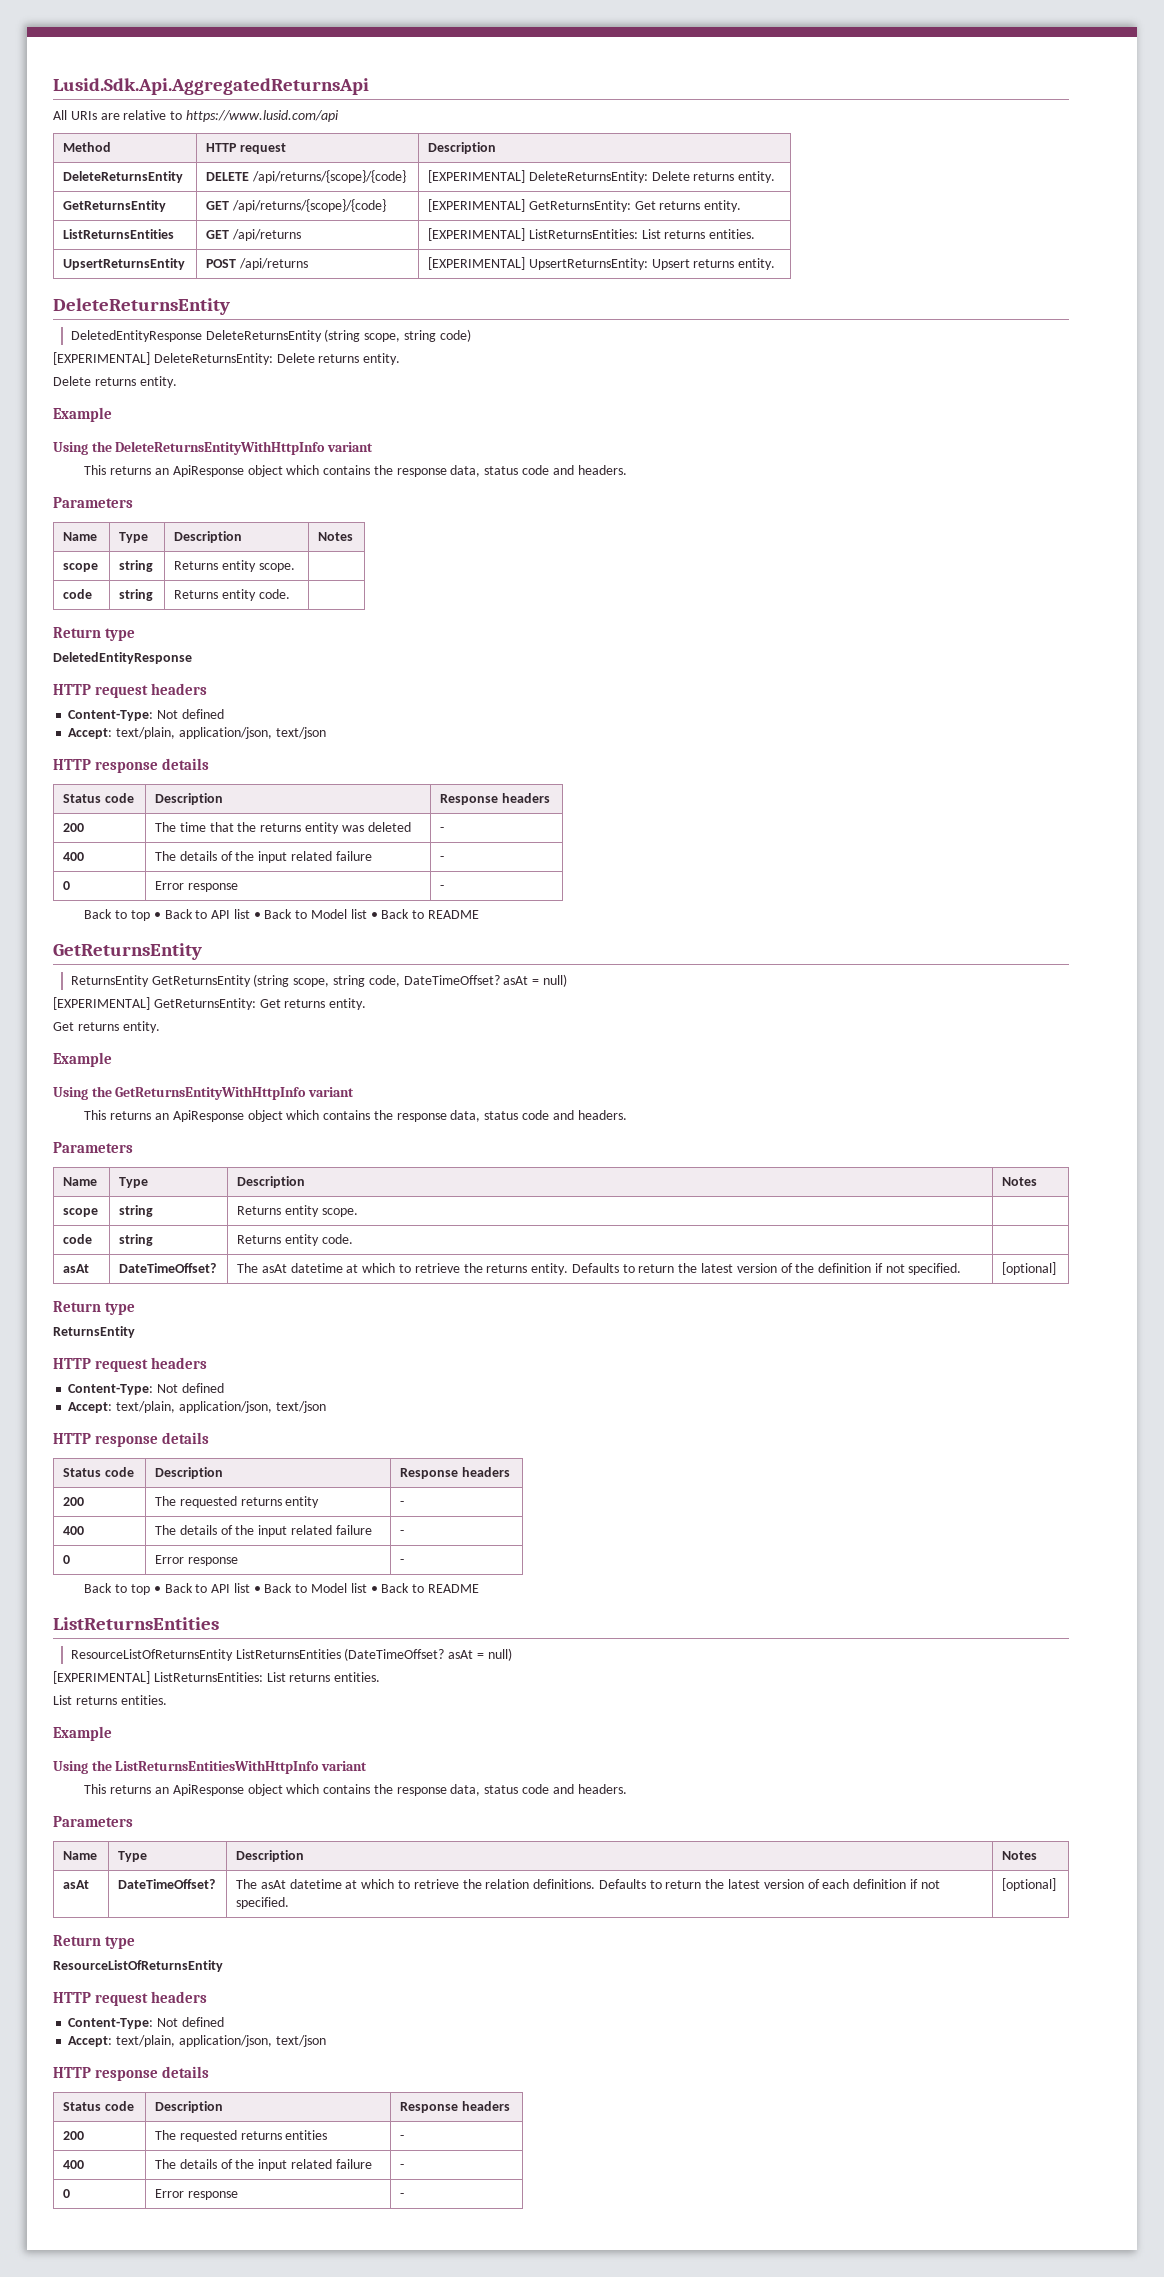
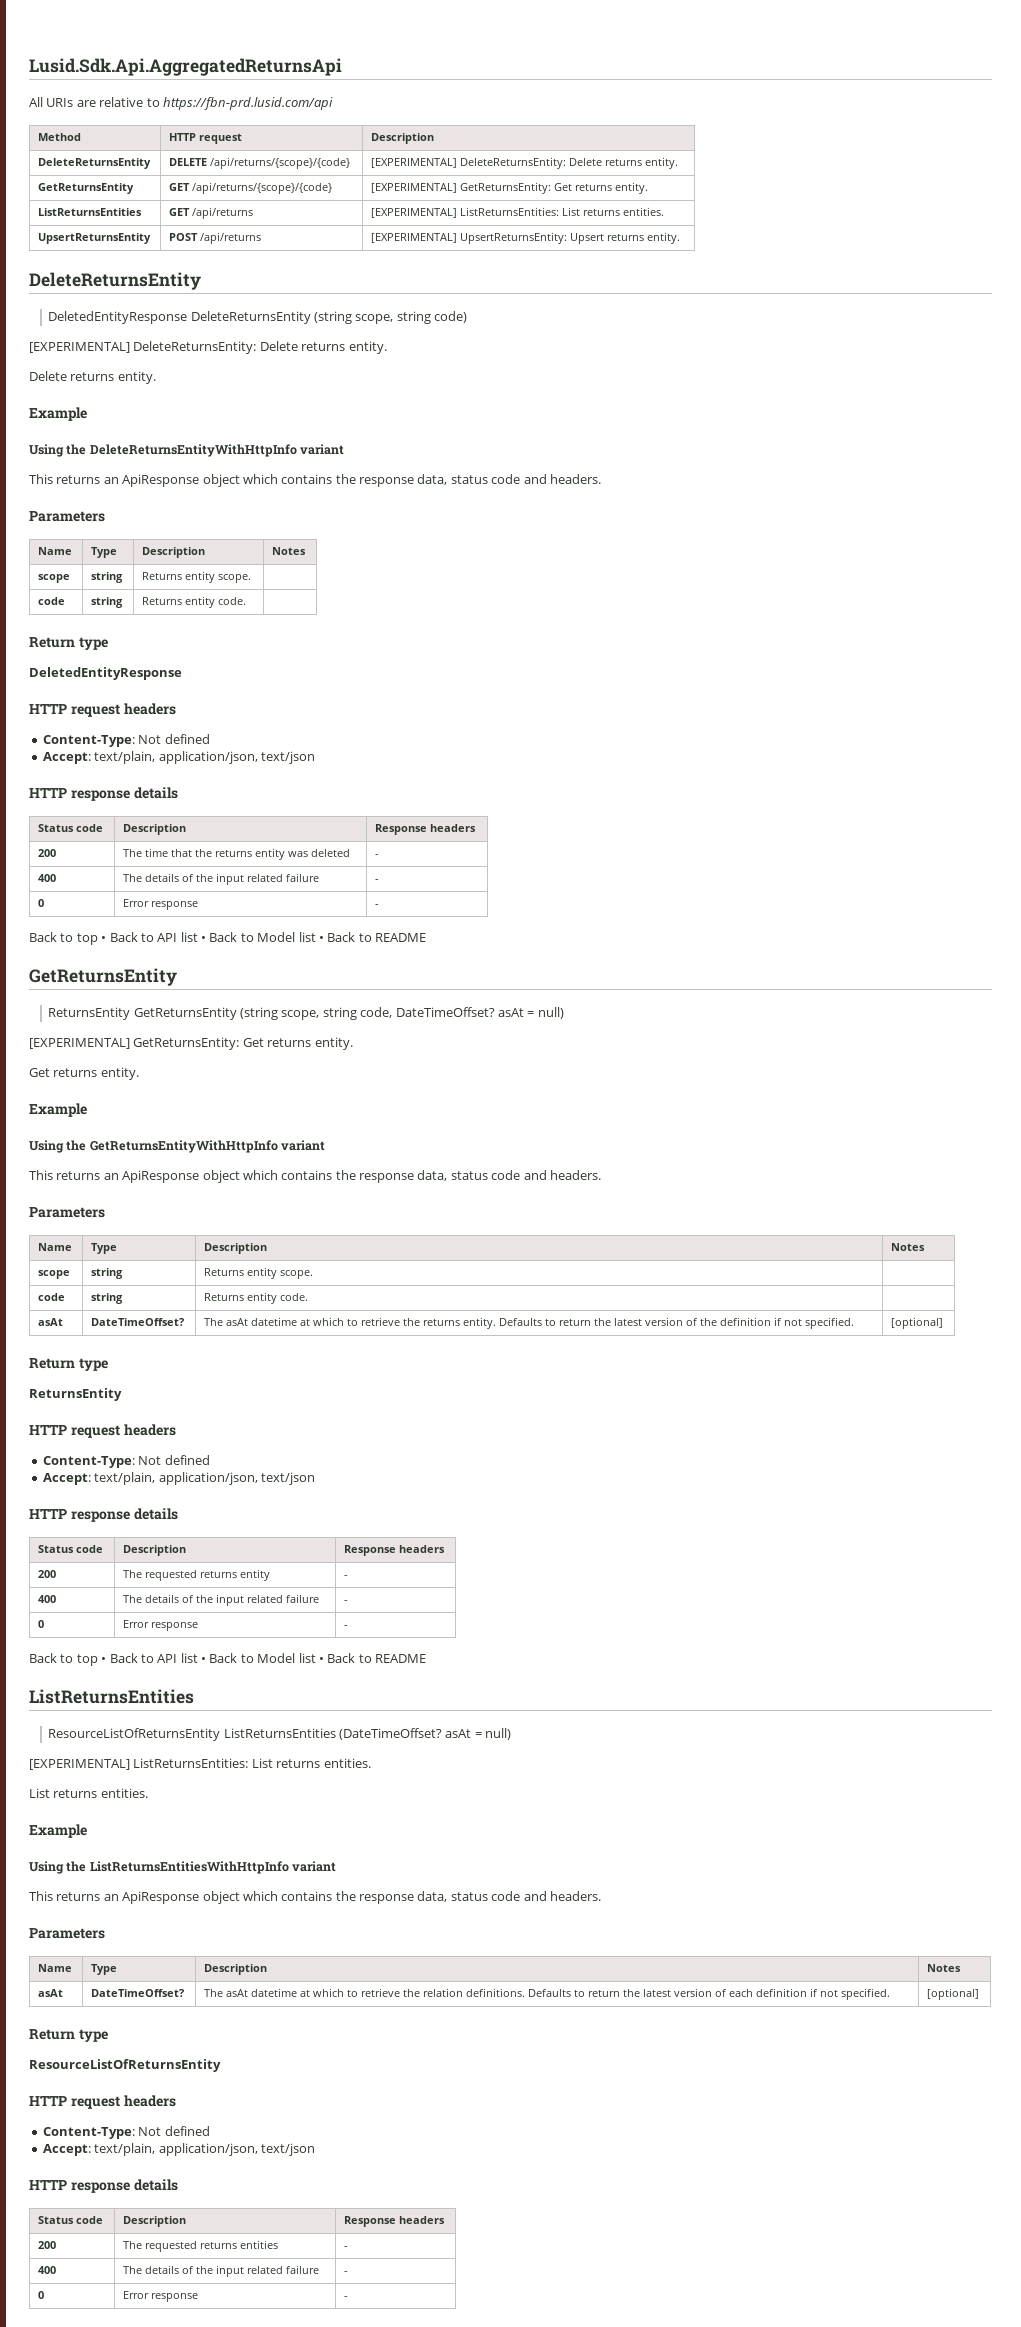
- All URIs are relative to https://www.lusid.com/api
+ All URIs are relative to https://fbn-prd.lusid.com/api

